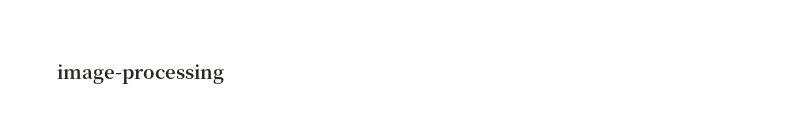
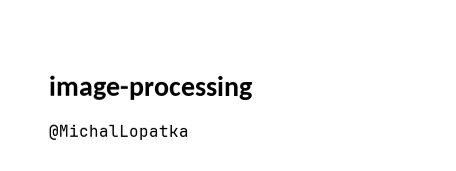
+ @MichalLopatka

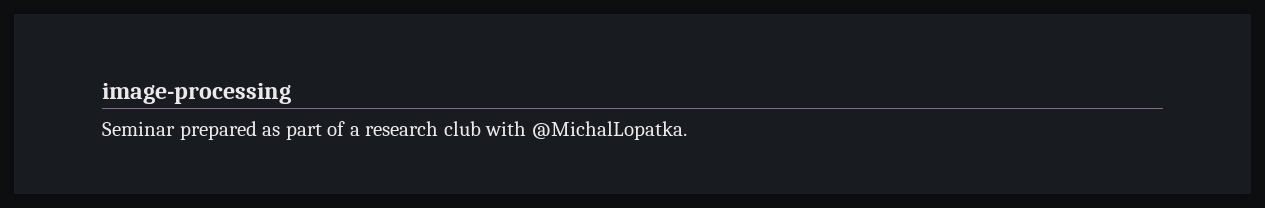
- @MichalLopatka
+ Seminar prepared as part of a research club with @MichalLopatka.

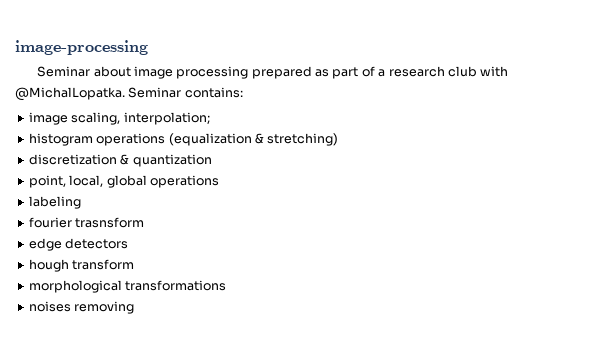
- Seminar prepared as part of a research club with @MichalLopatka.
+ Seminar about image processing prepared as part of a research club with @MichalLopatka.
+ Seminar contains:
+ image scaling, interpolation;
+ histogram operations (equalization & stretching)
+ discretization & quantization
+ point, local, global operations
+ labeling
+ fourier trasnsform
+ edge detectors
+ hough transform
+ morphological transformations
+ noises removing

